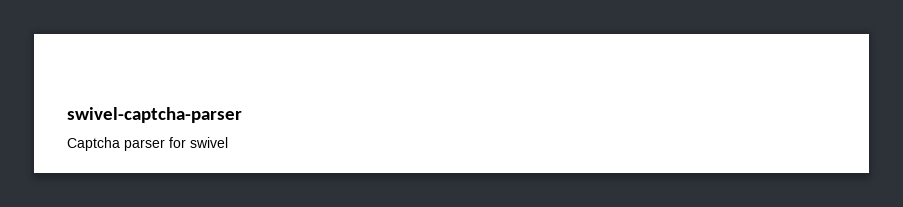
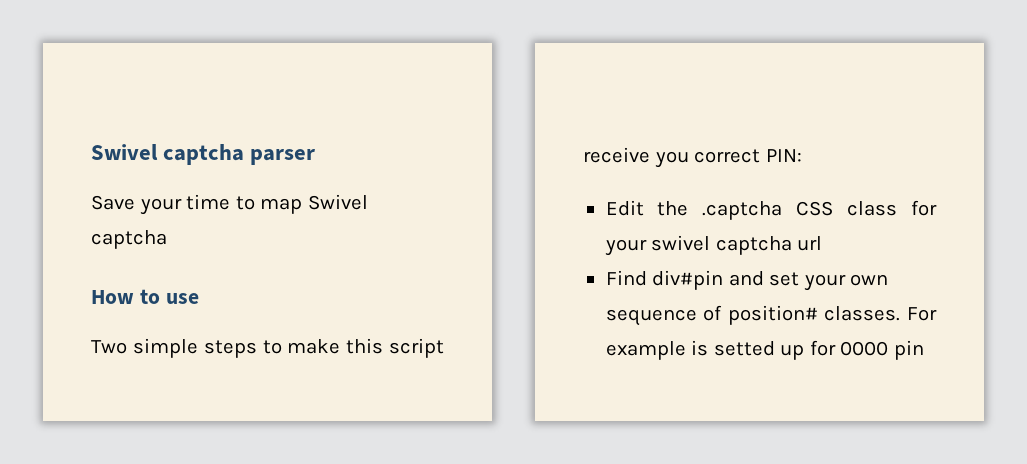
- swivel-captcha-parser
- Captcha parser for swivel
+ Swivel captcha parser
+ Save your time to map Swivel captcha
+ How to use
+ Two simple steps to make this script receive you correct PIN:
+ Edit the .captcha CSS class for your swivel captcha url
+ Find div#pin and set your own sequence of position# classes. For example is setted up for 0000 pin

